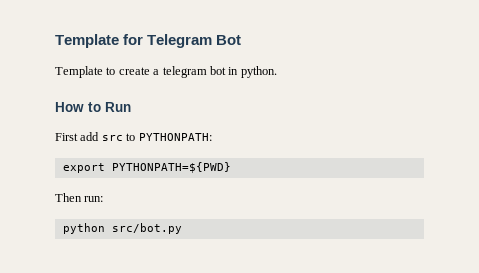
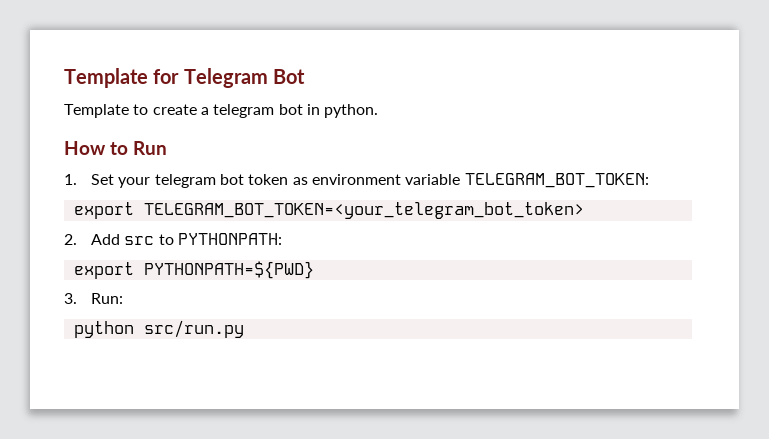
- First add src to PYTHONPATH:
+ 1. Set your telegram bot token as environment variable TELEGRAM_BOT_TOKEN:
+ export TELEGRAM_BOT_TOKEN=<your_telegram_bot_token>
+ 2. Add src to PYTHONPATH:
- Then run:
+ 3. Run:
- python src/bot.py
+ python src/run.py

